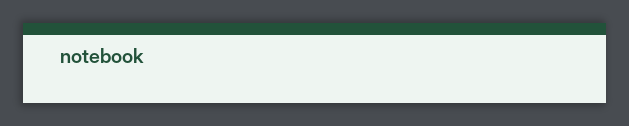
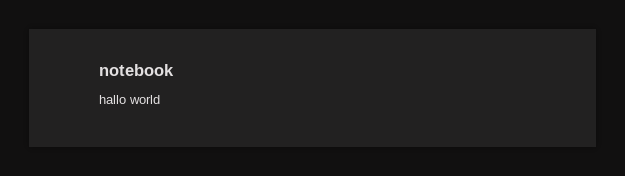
+ hallo world

